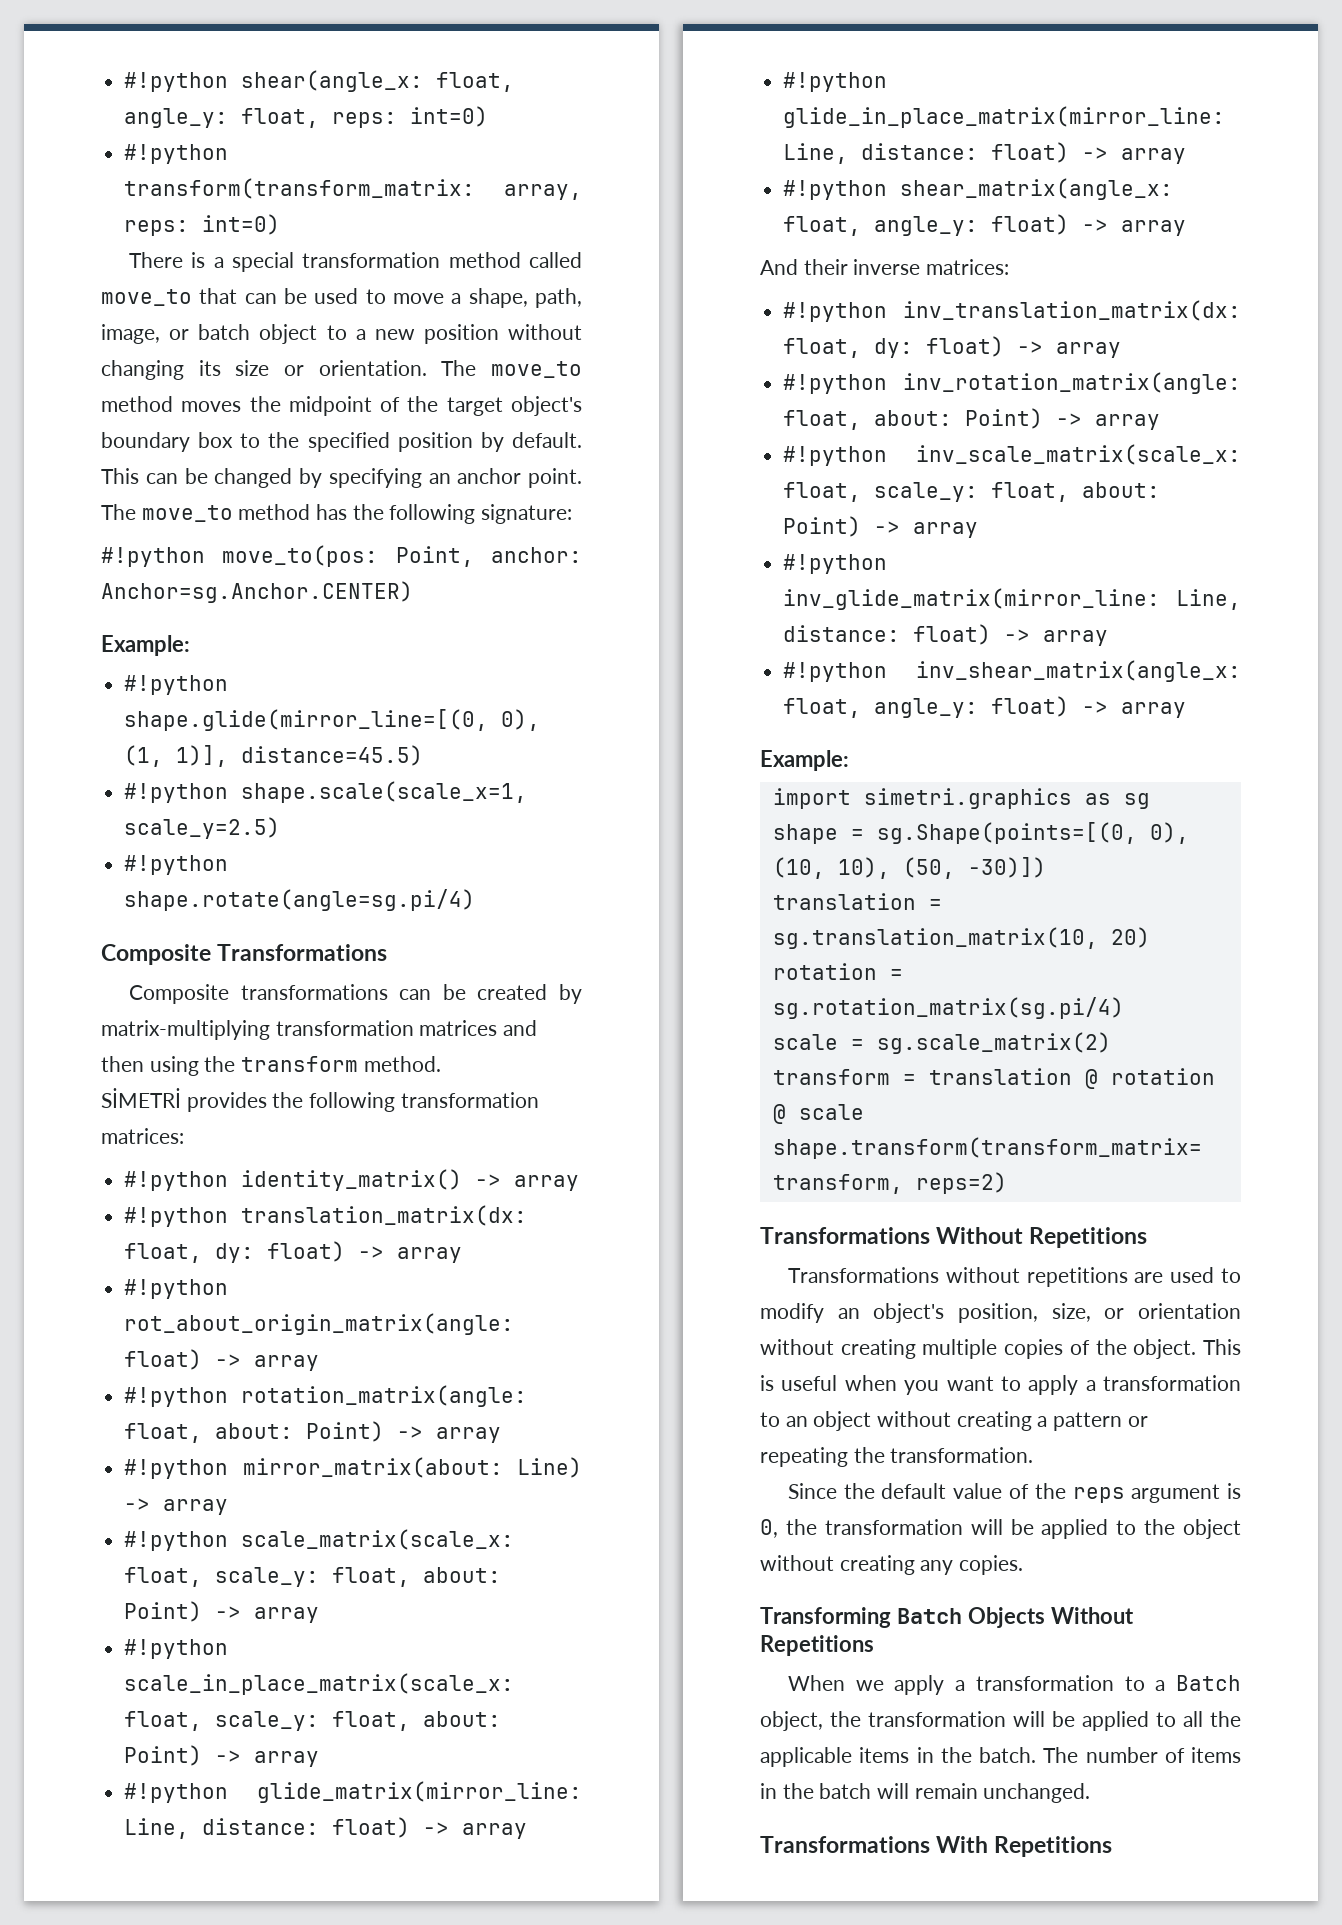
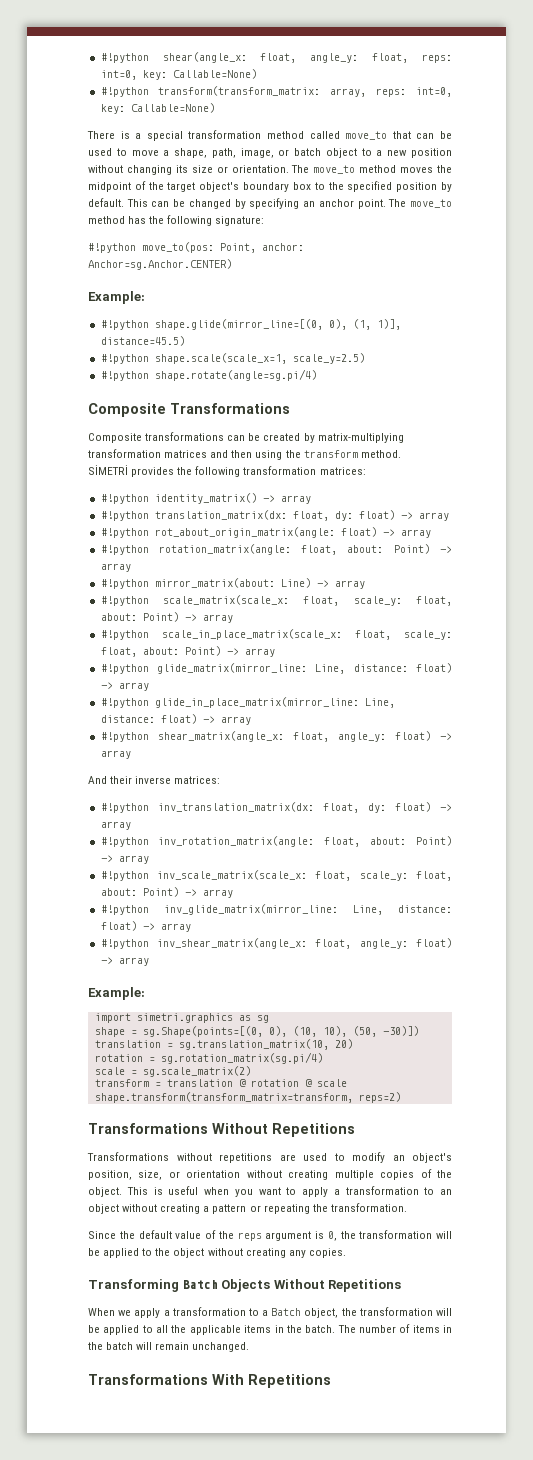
- #!python shear(angle_x: float, angle_y: float, reps: int=0)
+ #!python shear(angle_x: float, angle_y: float, reps: int=0, key: Callable=None)
- #!python transform(transform_matrix: array, reps: int=0)
+ #!python transform(transform_matrix: array, reps: int=0, key: Callable=None)

